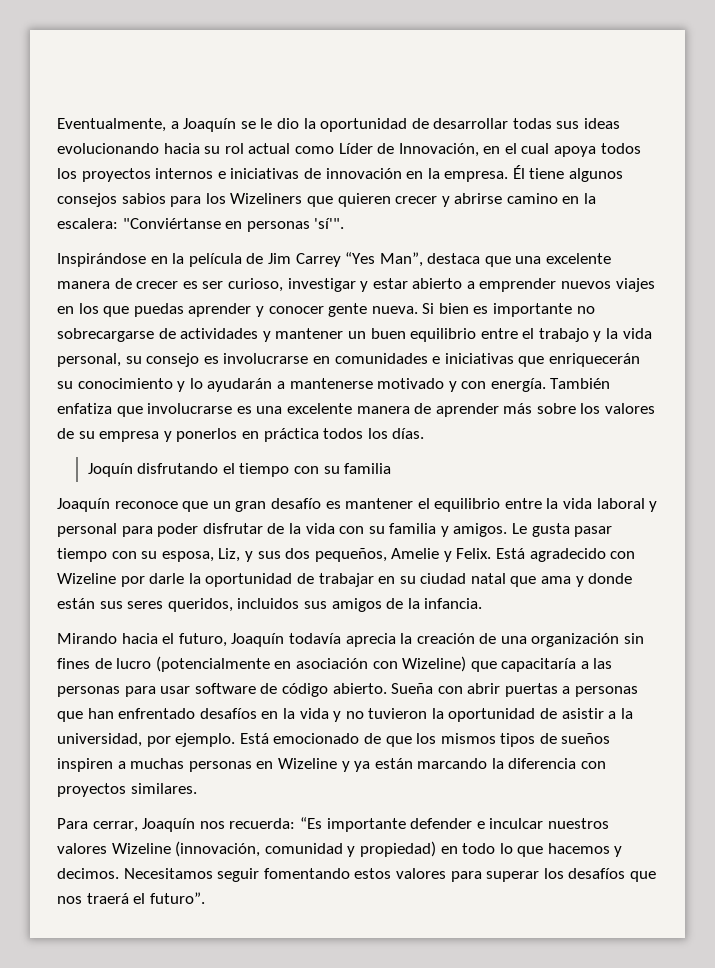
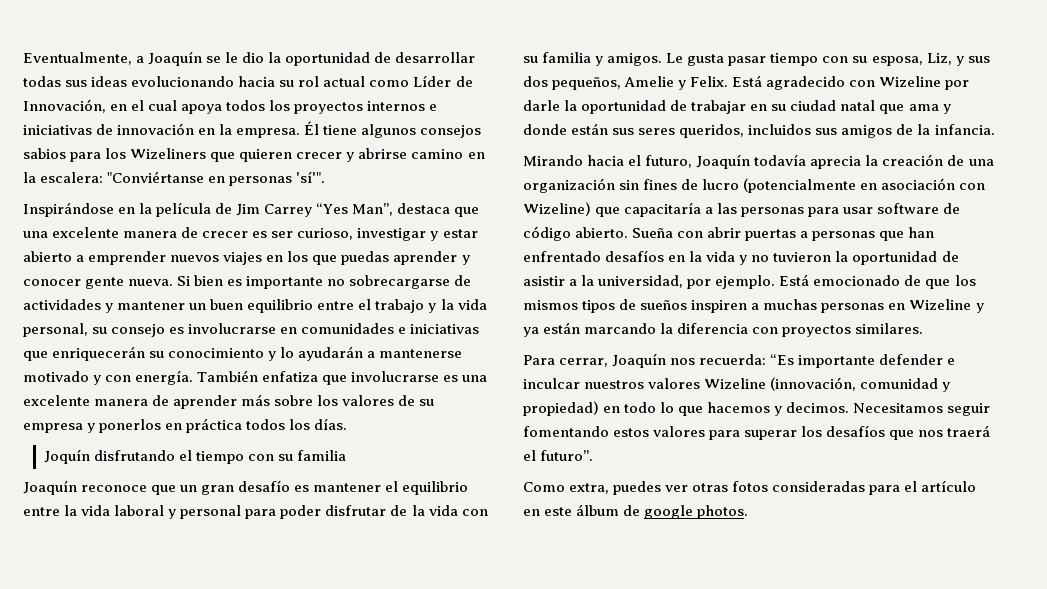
+ Como extra, puedes ver otras fotos consideradas para el artículo en este álbum de google photos.

